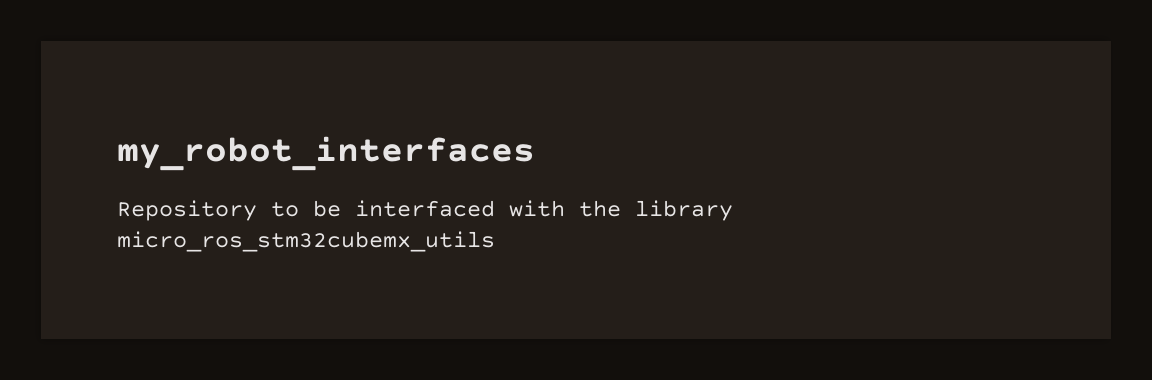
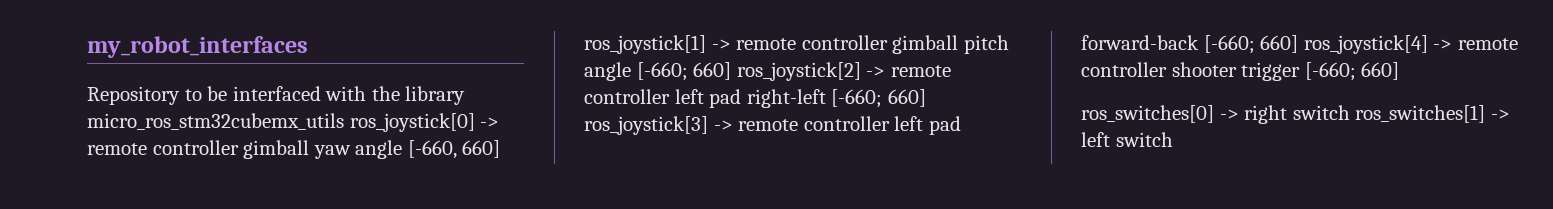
- Repository to be interfaced with the library micro_ros_stm32cubemx_utils
+ Repository to be interfaced with the library micro_ros_stm32cubemx_utils ros_joystick[0] -> remote controller gimball yaw angle [-660, 660] ros_joystick[1] -> remote controller gimball pitch angle [-660; 660] ros_joystick[2] -> remote controller left pad right-left [-660; 660] ros_joystick[3] -> remote controller left pad forward-back [-660; 660] ros_joystick[4] -> remote controller shooter trigger [-660; 660]
+ ros_switches[0] -> right switch ros_switches[1] -> left switch

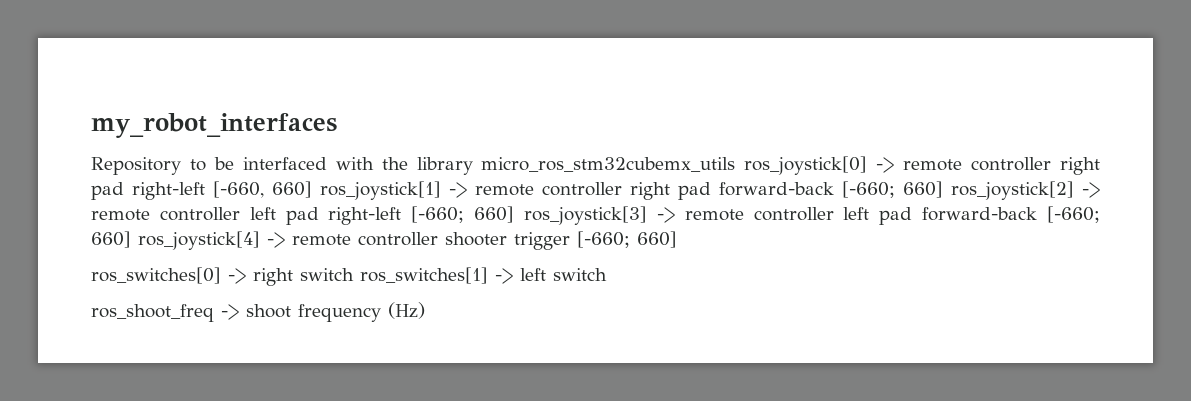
- Repository to be interfaced with the library micro_ros_stm32cubemx_utils ros_joystick[0] -> remote controller gimball yaw angle [-660, 660] ros_joystick[1] -> remote controller gimball pitch angle [-660; 660] ros_joystick[2] -> remote controller left pad right-left [-660; 660] ros_joystick[3] -> remote controller left pad forward-back [-660; 660] ros_joystick[4] -> remote controller shooter trigger [-660; 660]
+ Repository to be interfaced with the library micro_ros_stm32cubemx_utils ros_joystick[0] -> remote controller right pad right-left [-660, 660] ros_joystick[1] -> remote controller right pad forward-back [-660; 660] ros_joystick[2] -> remote controller left pad right-left [-660; 660] ros_joystick[3] -> remote controller left pad forward-back [-660; 660] ros_joystick[4] -> remote controller shooter trigger [-660; 660]
+ ros_shoot_freq -> shoot frequency (Hz)

